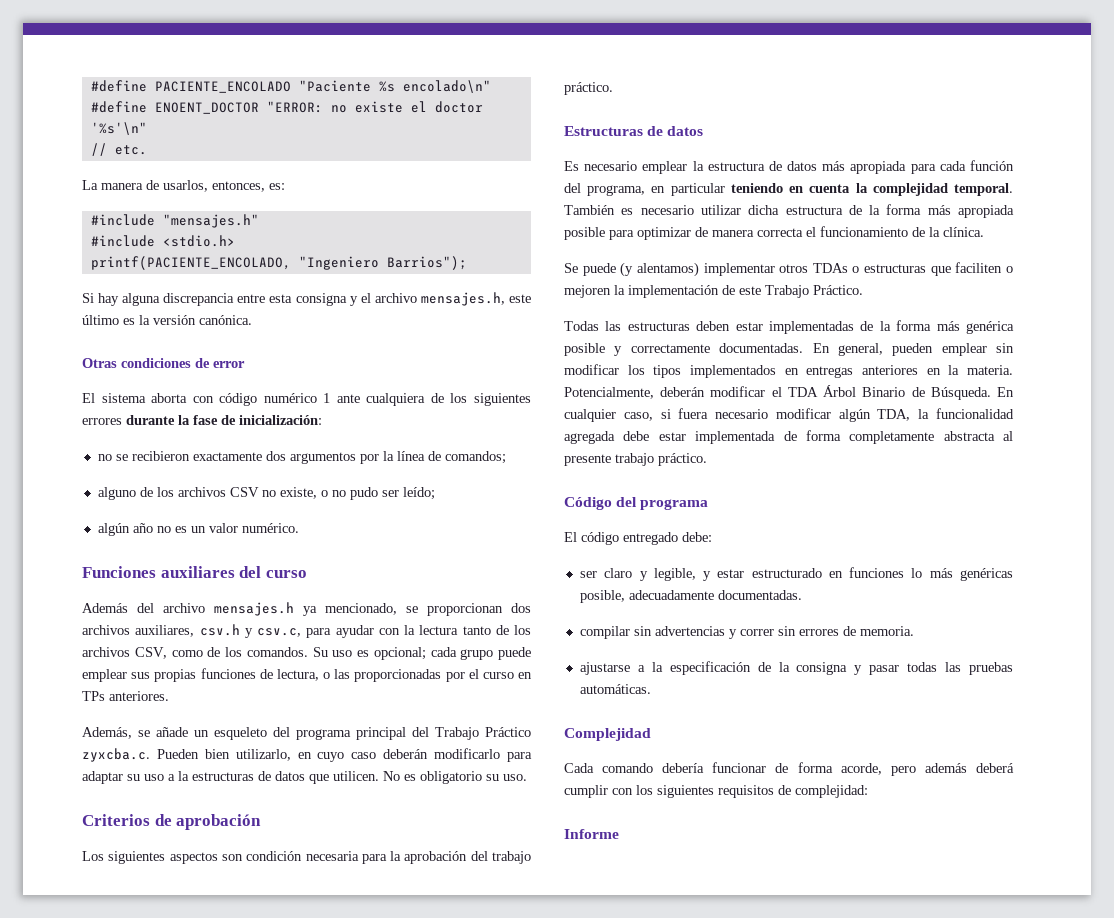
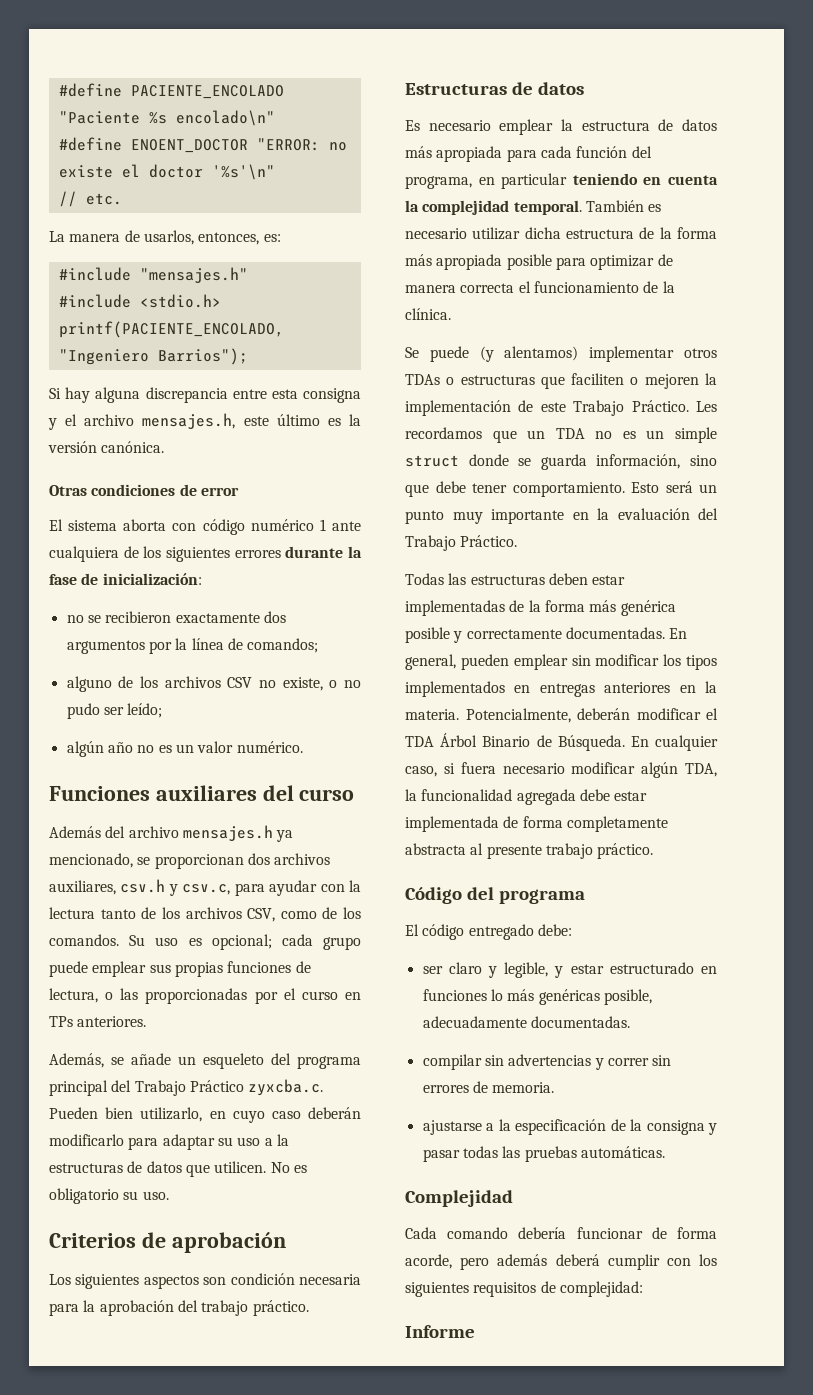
+ Les recordamos que un TDA no es un simple struct donde se guarda información, sino que debe tener comportamiento. Esto será un punto muy importante en la evaluación del Trabajo Práctico.

